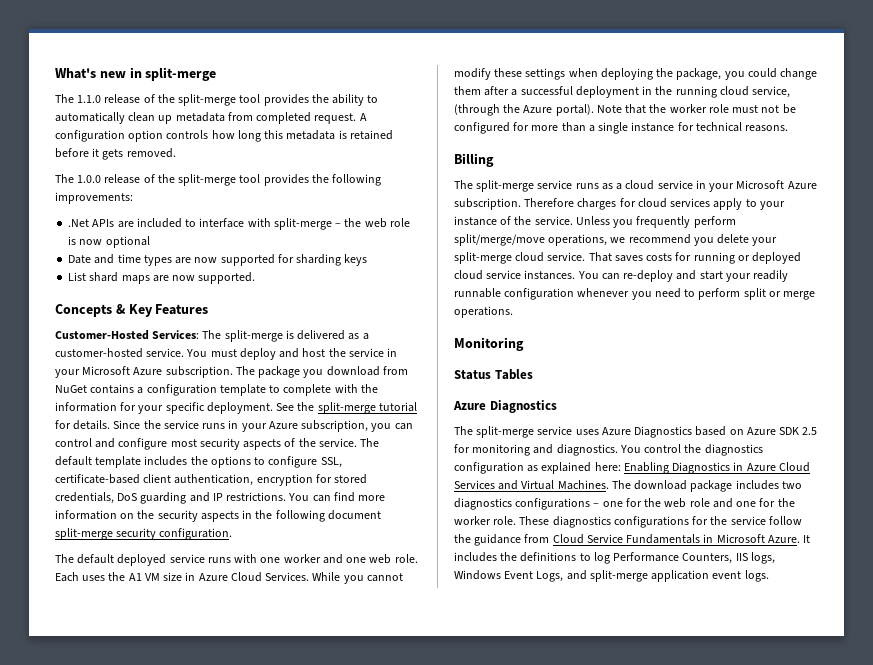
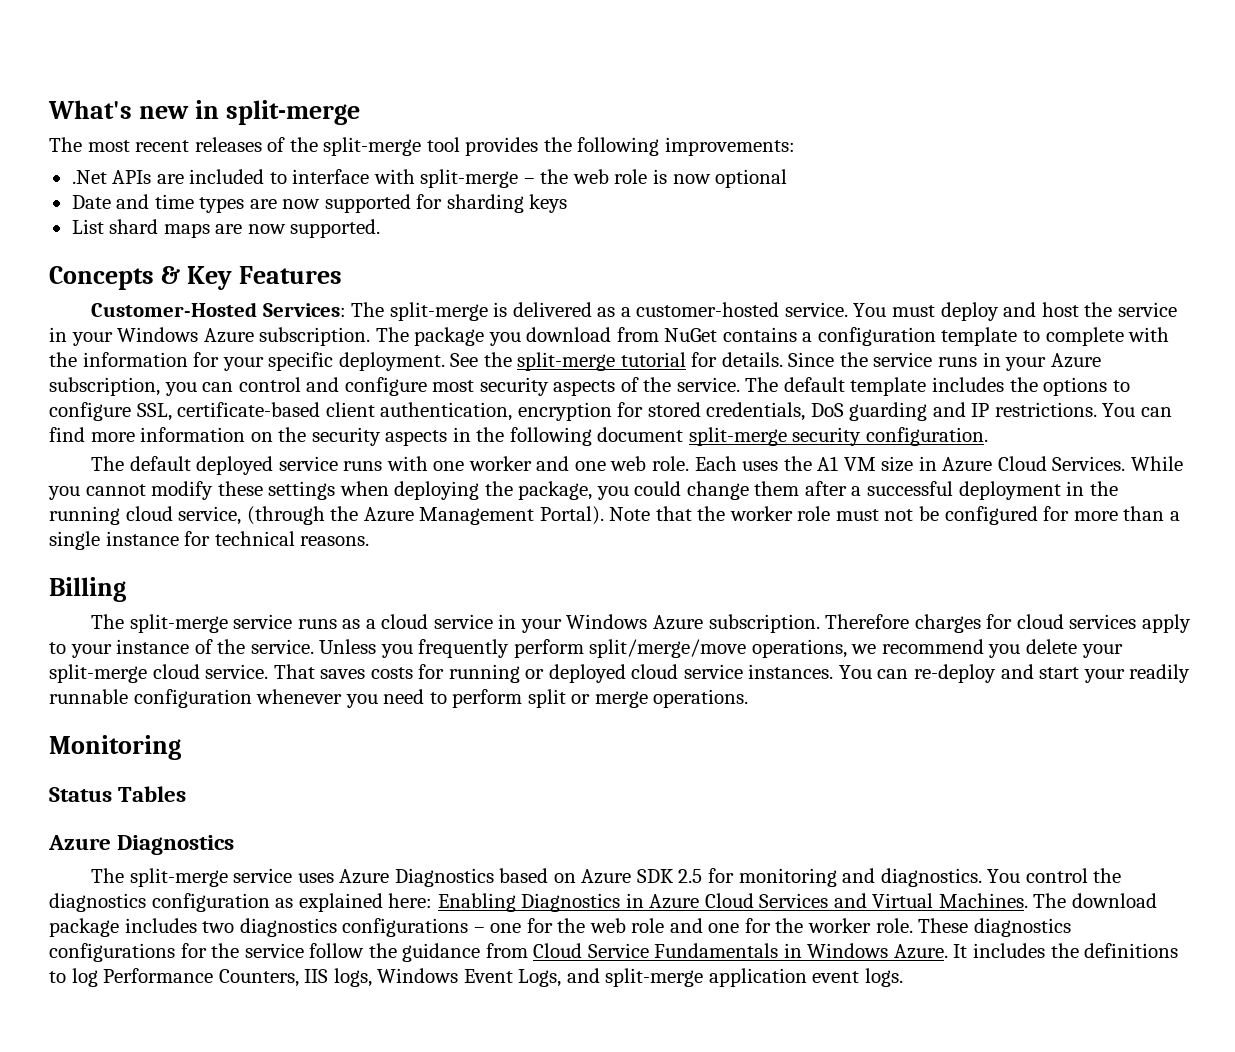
- The 1.1.0 release of the split-merge tool provides the ability to automatically clean up metadata from completed request. A configuration option controls how long this metadata is retained before it gets removed.
- The 1.0.0 release of the split-merge tool provides the following improvements:
+ The most recent releases of the split-merge tool provides the following improvements:
- You must deploy and host the service in your Microsoft Azure subscription.
+ You must deploy and host the service in your Windows Azure subscription.
- While you cannot modify these settings when deploying the package, you could change them after a successful deployment in the running cloud service, (through the Azure portal).
+ While you cannot modify these settings when deploying the package, you could change them after a successful deployment in the running cloud service, (through the Azure Management Portal).
- The split-merge service runs as a cloud service in your Microsoft Azure subscription.
+ The split-merge service runs as a cloud service in your Windows Azure subscription.
- These diagnostics configurations for the service follow the guidance from Cloud Service Fundamentals in Microsoft Azure.
+ These diagnostics configurations for the service follow the guidance from Cloud Service Fundamentals in Windows Azure.

